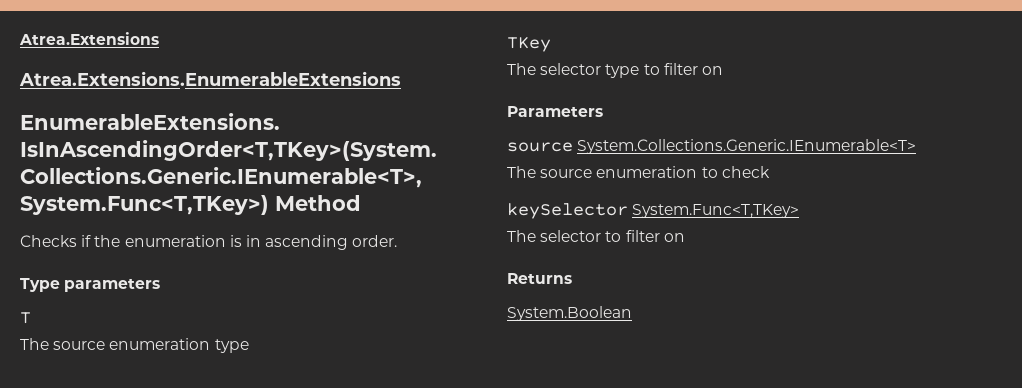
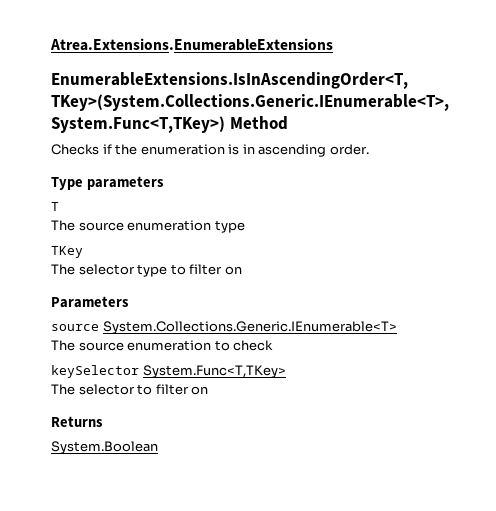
- Atrea.Extensions

